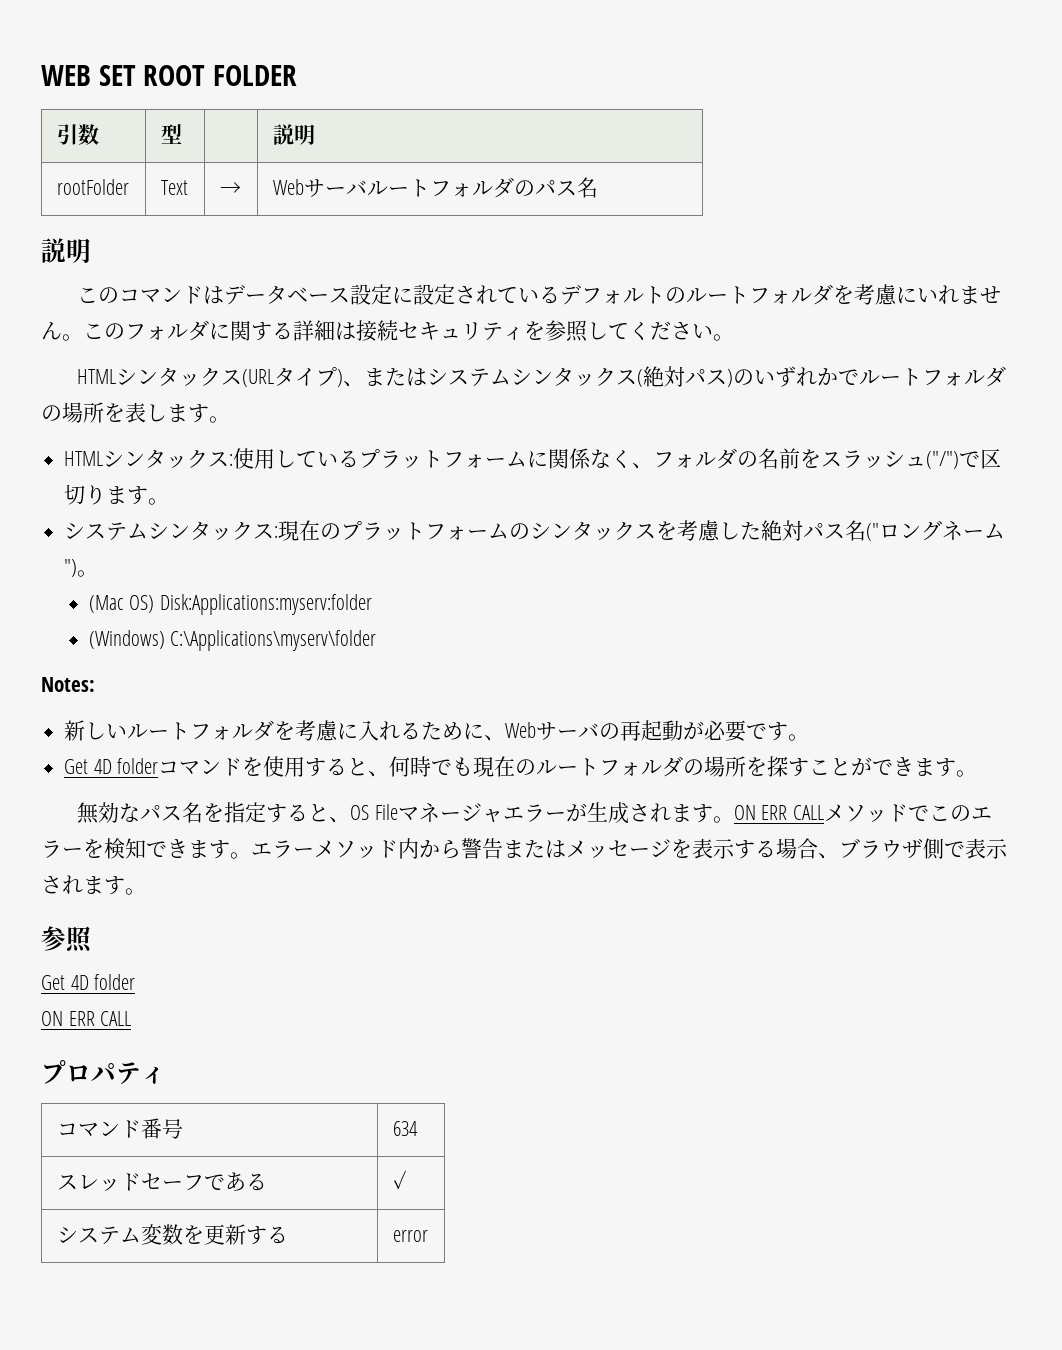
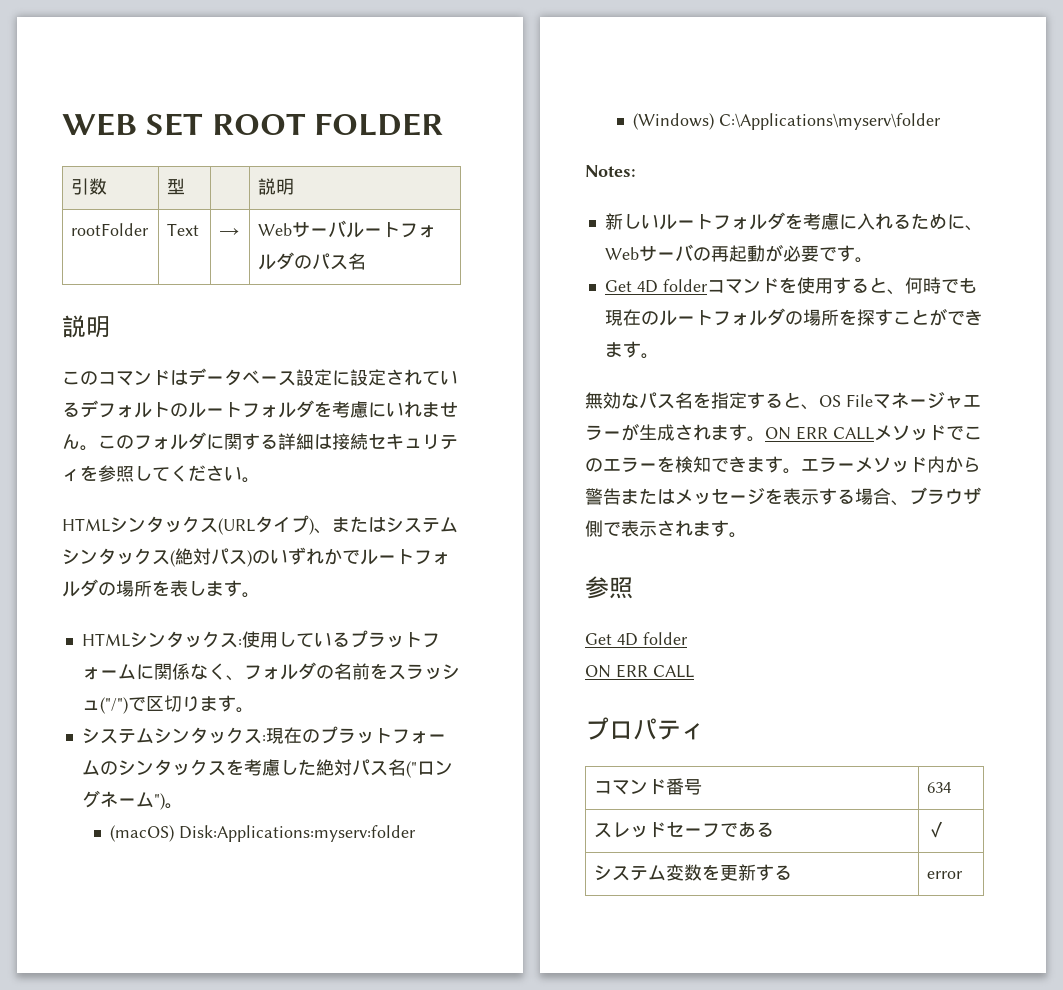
- (Mac OS) Disk:Applications:myserv:folder
+ (macOS) Disk:Applications:myserv:folder

